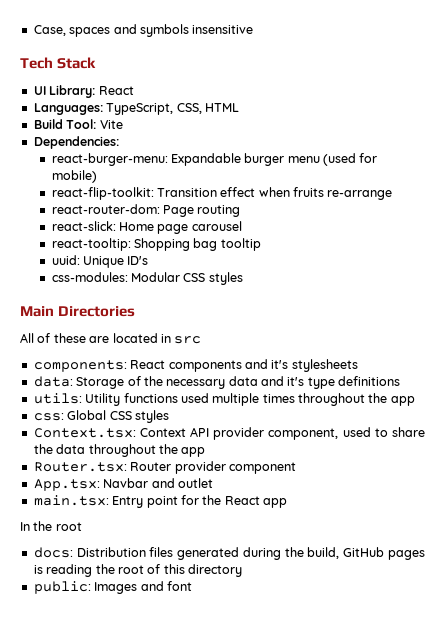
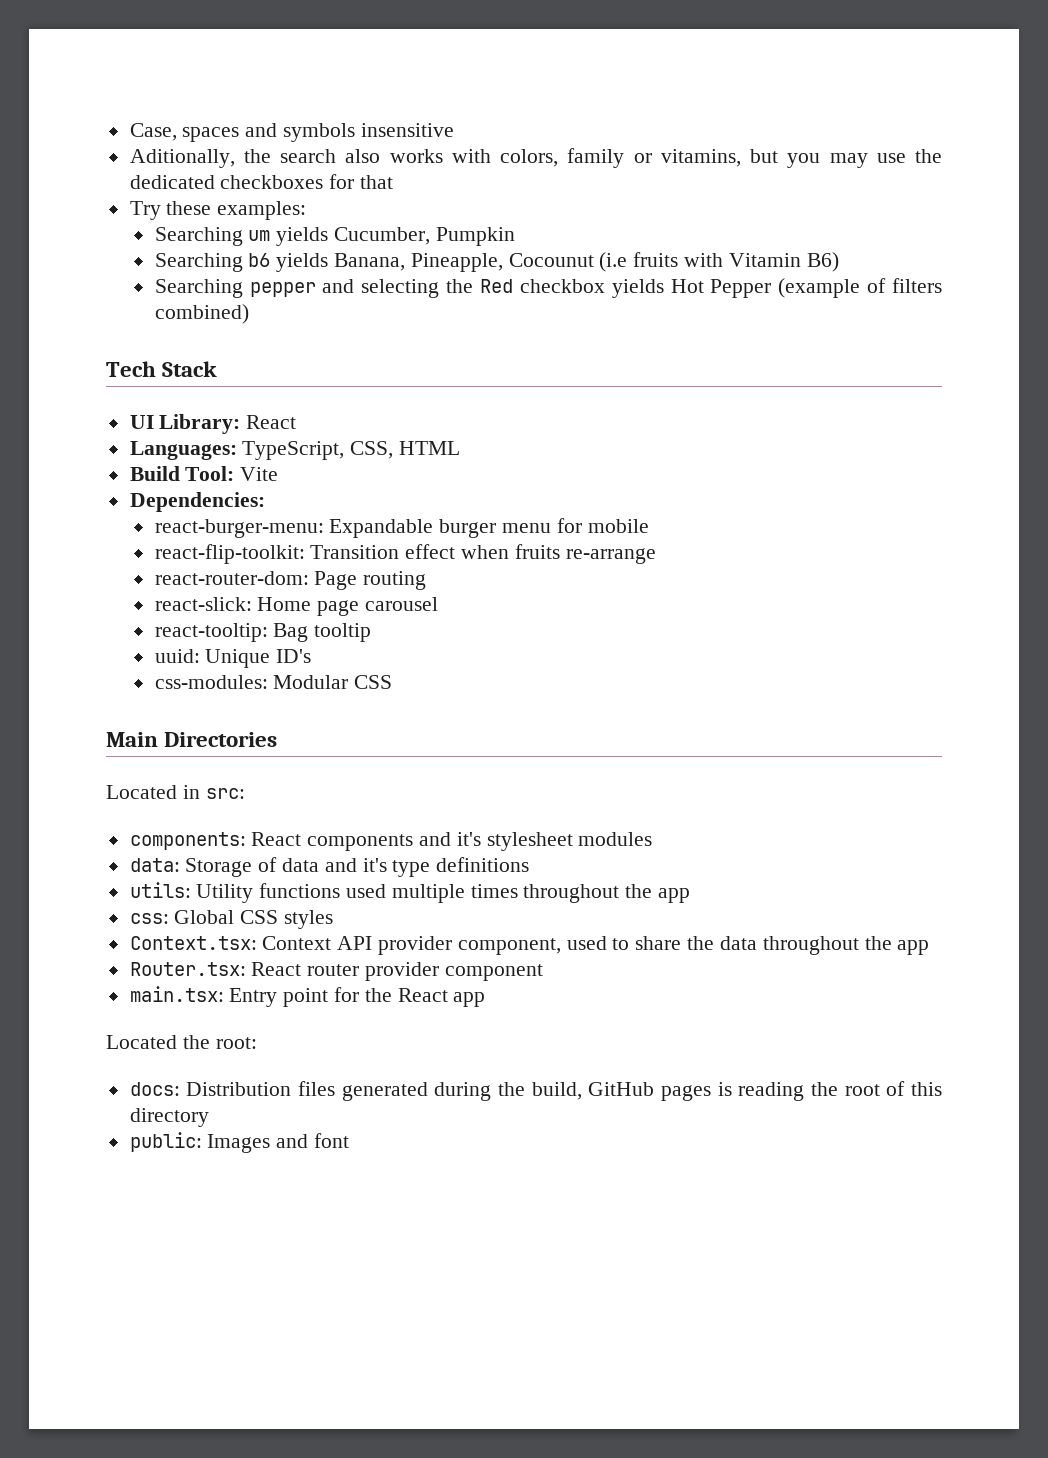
+ Aditionally, the search also works with colors, family or vitamins, but you may use the dedicated checkboxes for that
+ Try these examples:
+ Searching um yields Cucumber, Pumpkin
+ Searching b6 yields Banana, Pineapple, Cocounut (i.e fruits with Vitamin B6)
+ Searching pepper and selecting the Red checkbox yields Hot Pepper (example of filters combined)
- react-burger-menu: Expandable burger menu (used for mobile)
+ react-burger-menu: Expandable burger menu for mobile
- react-tooltip: Shopping bag tooltip
+ react-tooltip: Bag tooltip
- css-modules: Modular CSS styles
+ css-modules: Modular CSS
- All of these are located in src
+ Located in src:
- components: React components and it's stylesheets
+ components: React components and it's stylesheet modules
- data: Storage of the necessary data and it's type definitions
+ data: Storage of data and it's type definitions
- Router.tsx: Router provider component
+ Router.tsx: React router provider component
- App.tsx: Navbar and outlet
- In the root
+ Located the root:

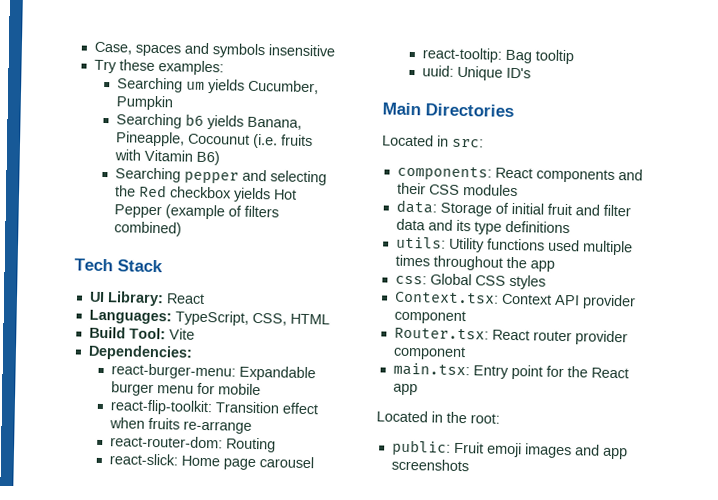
- Aditionally, the search also works with colors, family or vitamins, but you may use the dedicated checkboxes for that
- Searching b6 yields Banana, Pineapple, Cocounut (i.e fruits with Vitamin B6)
+ Searching b6 yields Banana, Pineapple, Cocounut (i.e. fruits with Vitamin B6)
- react-router-dom: Page routing
+ react-router-dom: Routing
- css-modules: Modular CSS
- components: React components and it's stylesheet modules
+ components: React components and their CSS modules
- data: Storage of data and it's type definitions
+ data: Storage of initial fruit and filter data and its type definitions
- Context.tsx: Context API provider component, used to share the data throughout the app
+ Context.tsx: Context API provider component
- Located the root:
+ Located in the root:
- docs: Distribution files generated during the build, GitHub pages is reading the root of this directory
- public: Images and font
+ public: Fruit emoji images and app screenshots

